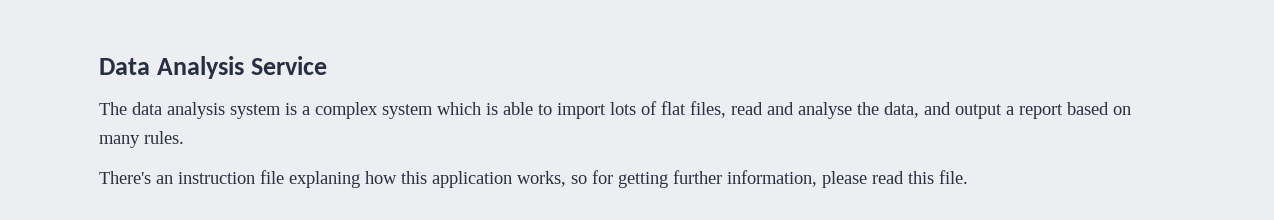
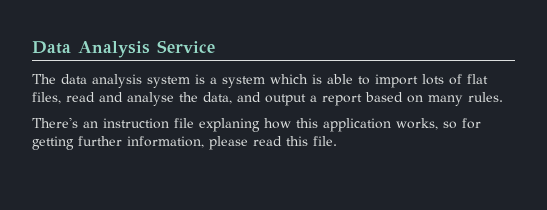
- The data analysis system is a complex system which is able to import lots of flat files, read and analyse the data, and output a report based on many rules.
+ The data analysis system is a system which is able to import lots of flat files, read and analyse the data, and output a report based on many rules.

